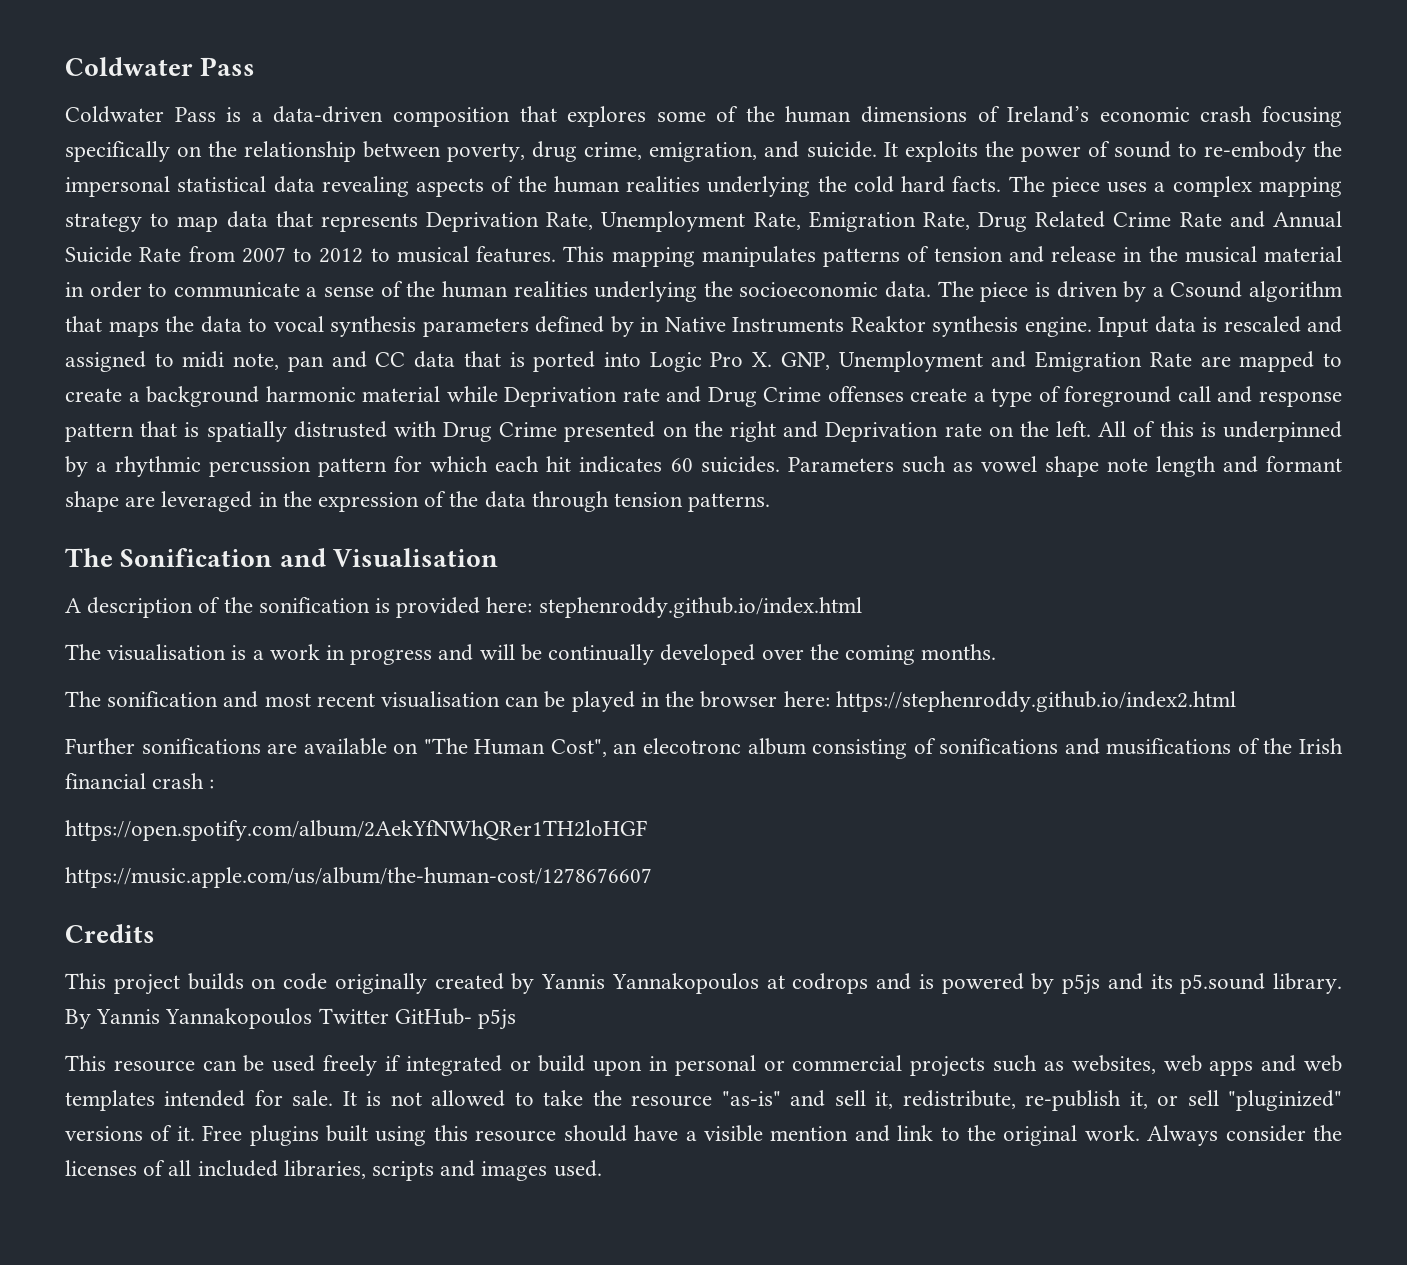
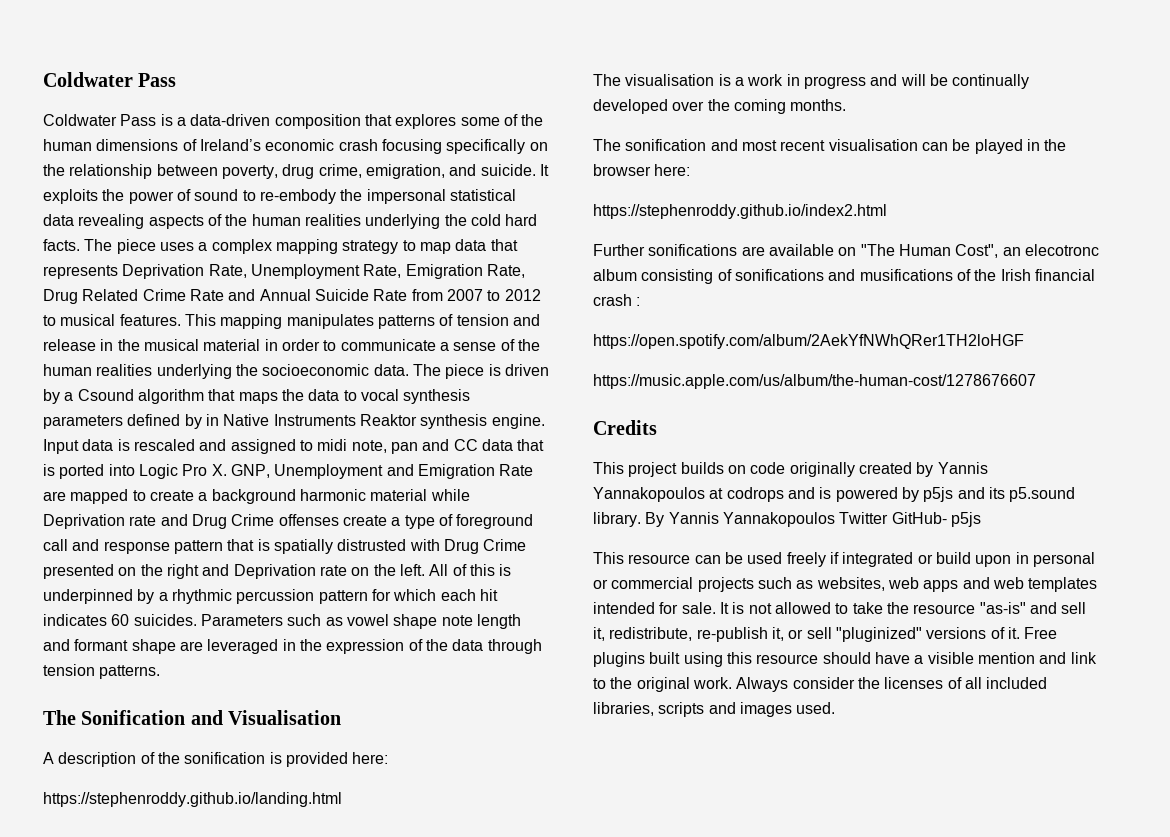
- A description of the sonification is provided here: stephenroddy.github.io/index.html
+ A description of the sonification is provided here:
+ https://stephenroddy.github.io/landing.html
- The sonification and most recent visualisation can be played in the browser here: https://stephenroddy.github.io/index2.html
+ The sonification and most recent visualisation can be played in the browser here:
+ https://stephenroddy.github.io/index2.html

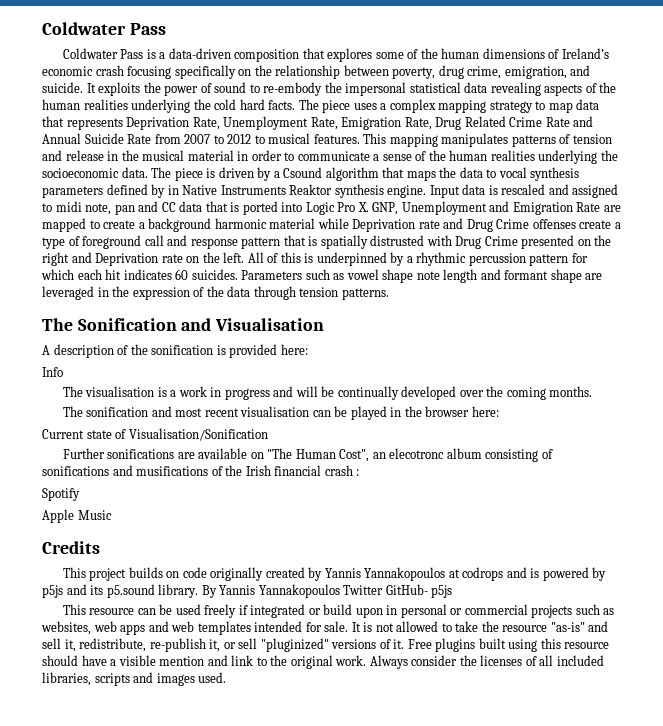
- https://stephenroddy.github.io/landing.html
+ Info
- https://stephenroddy.github.io/index2.html
+ Current state of Visualisation/Sonification
- https://open.spotify.com/album/2AekYfNWhQRer1TH2loHGF
- https://music.apple.com/us/album/the-human-cost/1278676607
+ Spotify
+ Apple Music

